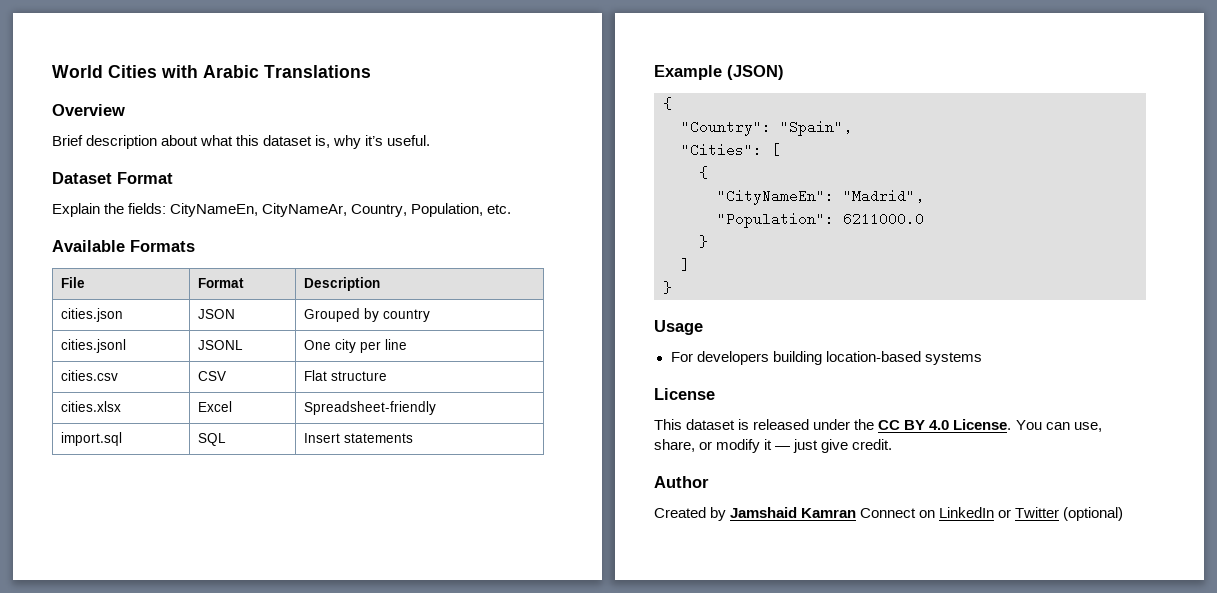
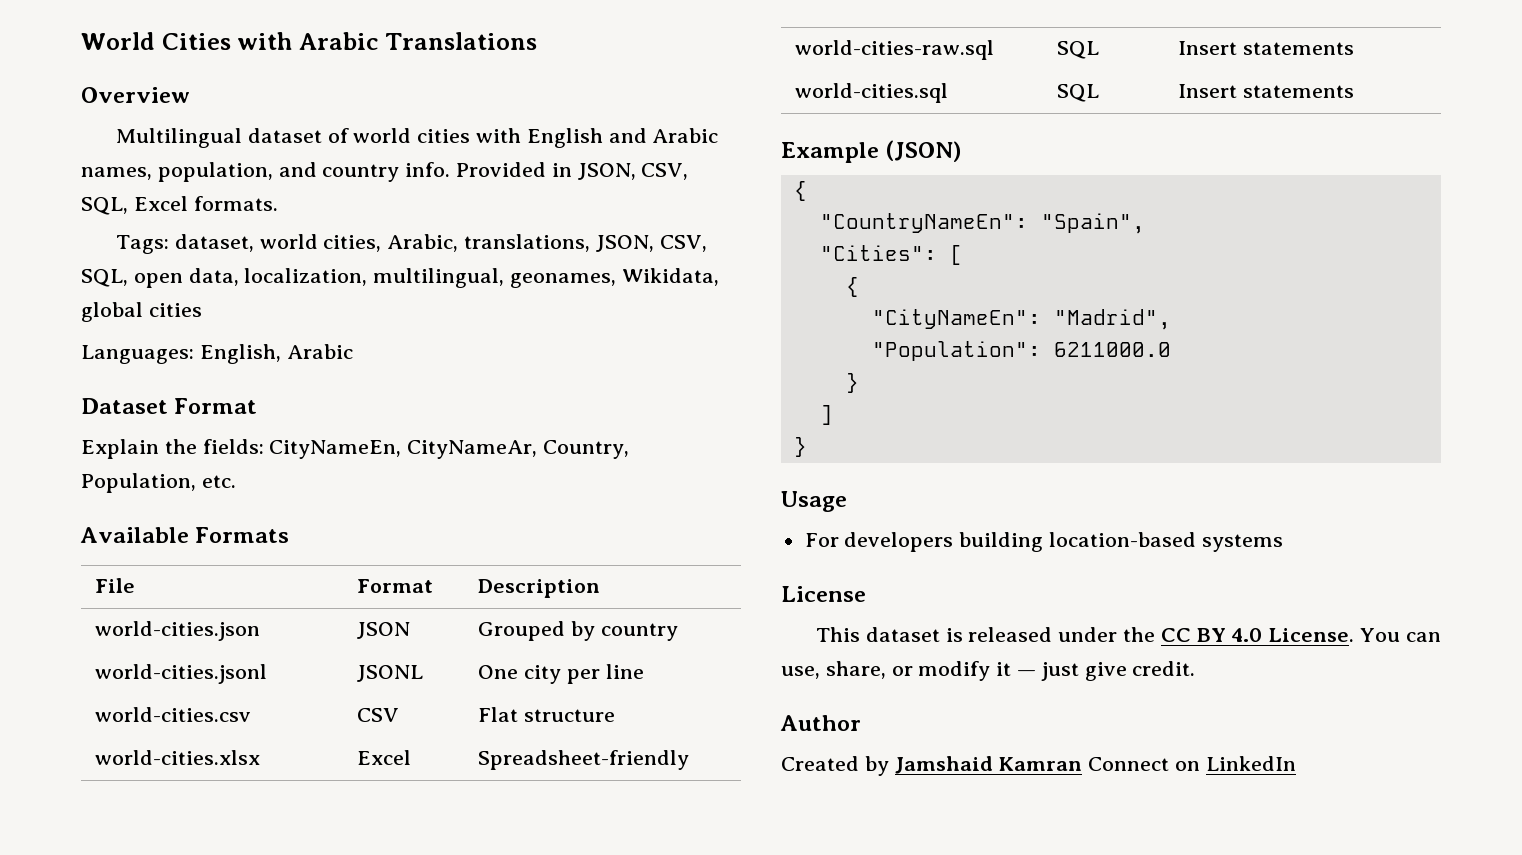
- Brief description about what this dataset is, why it’s useful.
+ Multilingual dataset of world cities with English and Arabic names, population, and country info. Provided in JSON, CSV, SQL, Excel formats.
+ Tags: dataset, world cities, Arabic, translations, JSON, CSV, SQL, open data, localization, multilingual, geonames, Wikidata, global cities
+ Languages: English, Arabic
- cities.json | JSON | Grouped by country
+ world-cities.json | JSON | Grouped by country
- cities.jsonl | JSONL | One city per line
+ world-cities.jsonl | JSONL | One city per line
- cities.csv | CSV | Flat structure
+ world-cities.csv | CSV | Flat structure
- cities.xlsx | Excel | Spreadsheet-friendly
+ world-cities.xlsx | Excel | Spreadsheet-friendly
- import.sql | SQL | Insert statements
+ world-cities-raw.sql | SQL | Insert statements
+ world-cities.sql | SQL | Insert statements
- "Country": "Spain",
+ "CountryNameEn": "Spain",
- Created by Jamshaid Kamran Connect on LinkedIn or Twitter (optional)
+ Created by Jamshaid Kamran Connect on LinkedIn

